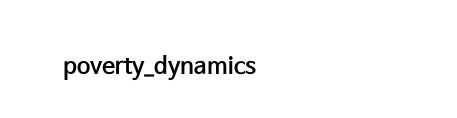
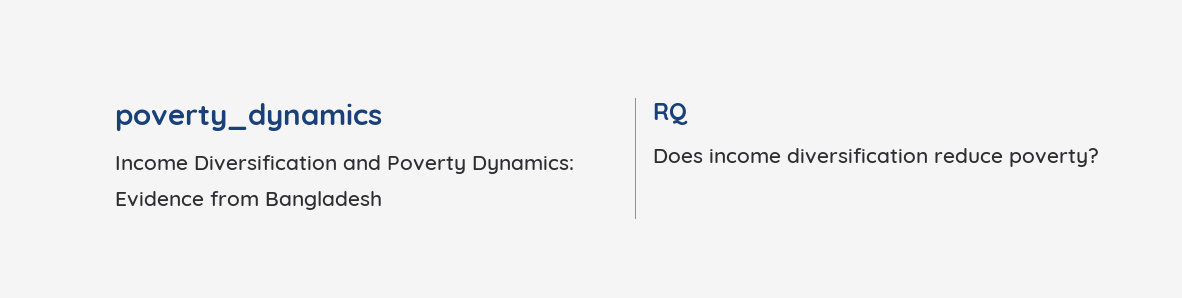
+ Income Diversification and Poverty Dynamics: Evidence from Bangladesh
+ RQ
+ Does income diversification reduce poverty?

